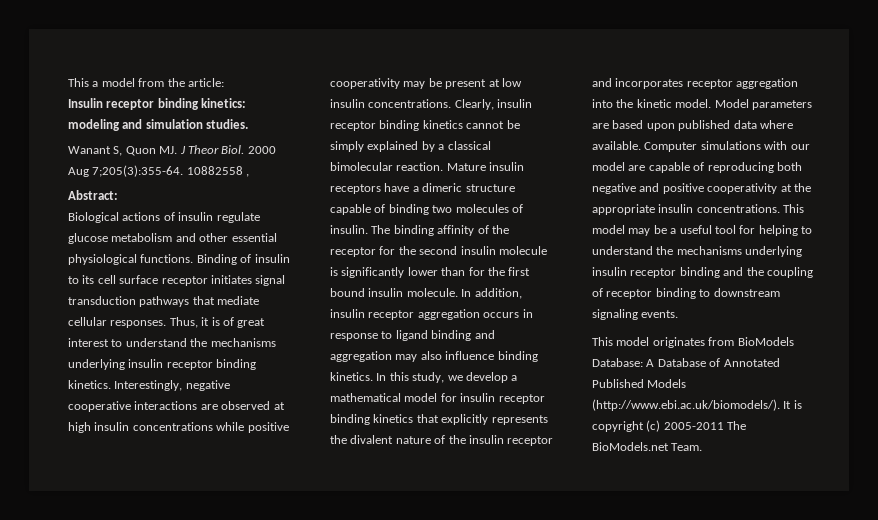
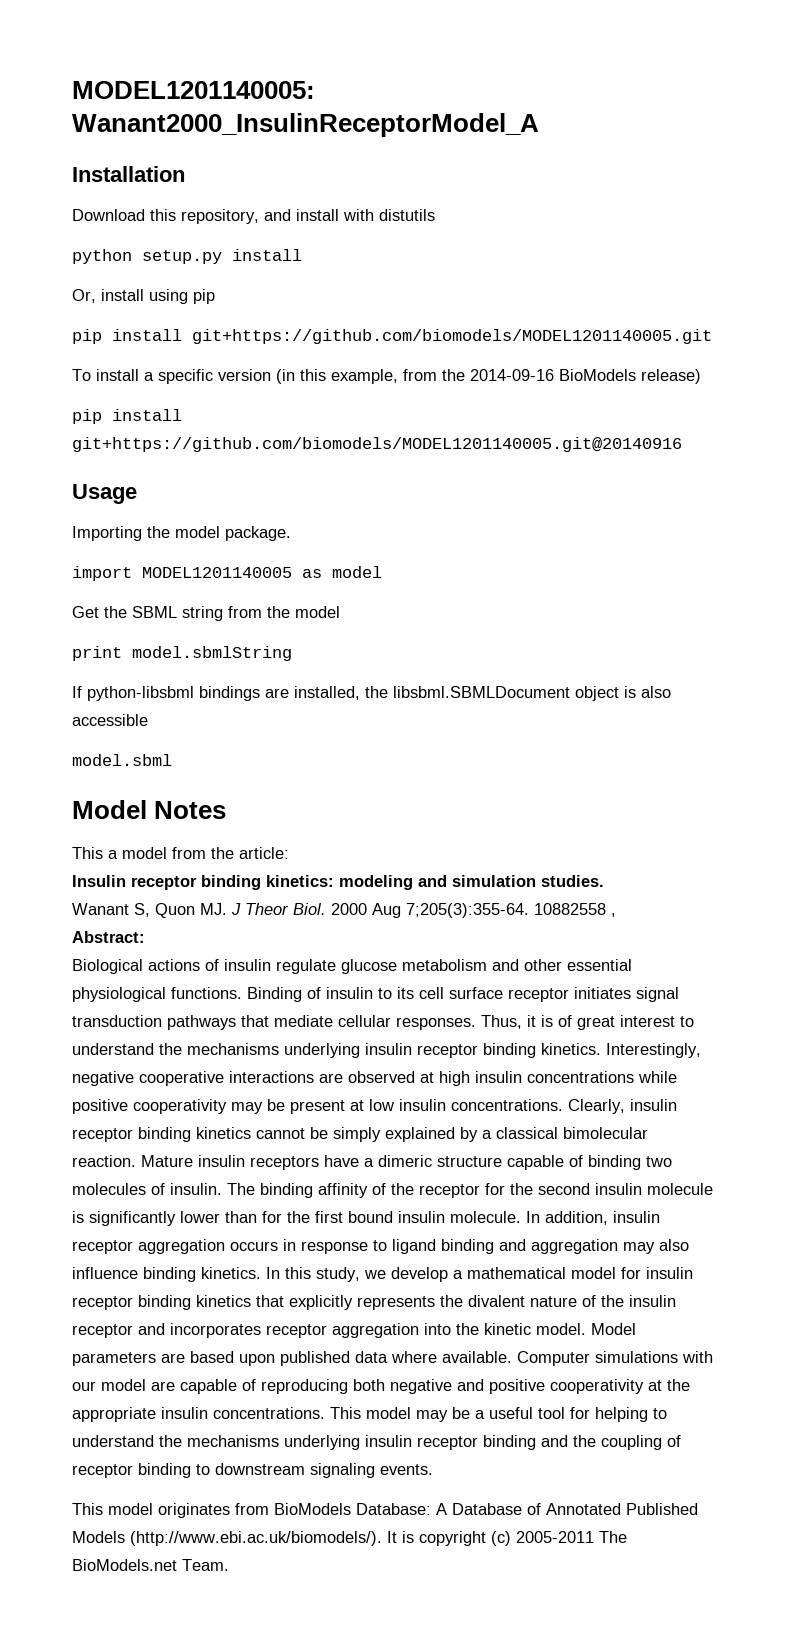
+ MODEL1201140005: Wanant2000_InsulinReceptorModel_A
+ Installation
+ Download this repository, and install with distutils
+ python setup.py install
+ Or, install using pip
+ pip install git+https://github.com/biomodels/MODEL1201140005.git
+ To install a specific version (in this example, from the 2014-09-16 BioModels release)
+ pip install git+https://github.com/biomodels/MODEL1201140005.git@20140916
+ Usage
+ Importing the model package.
+ import MODEL1201140005 as model
+ Get the SBML string from the model
+ print model.sbmlString
+ If python-libsbml bindings are installed, the libsbml.SBMLDocument object is also accessible
+ model.sbml
+ Model Notes

